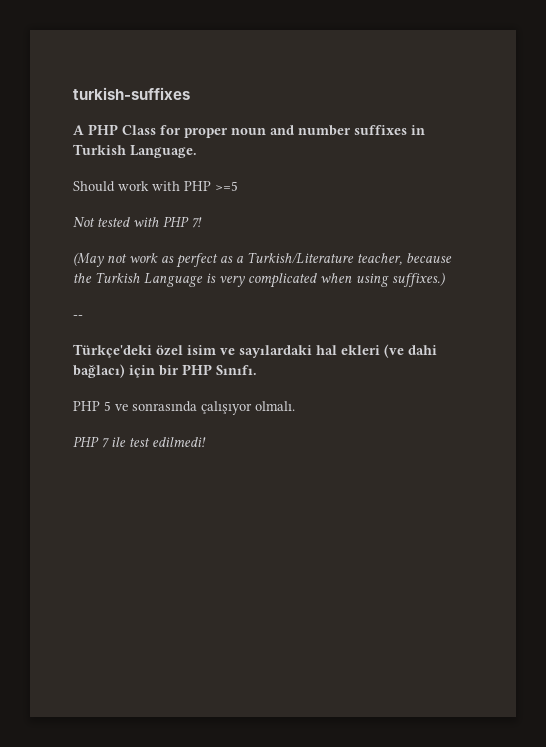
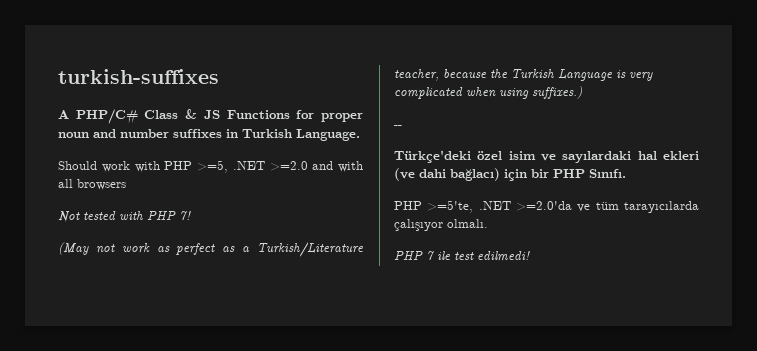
- A PHP Class for proper noun and number suffixes in Turkish Language.
+ A PHP/C# Class & JS Functions for proper noun and number suffixes in Turkish Language.
- Should work with PHP >=5
+ Should work with PHP >=5, .NET >=2.0 and with all browsers
- PHP 5 ve sonrasında çalışıyor olmalı.
+ PHP >=5'te, .NET >=2.0'da ve tüm tarayıcılarda çalışıyor olmalı.

